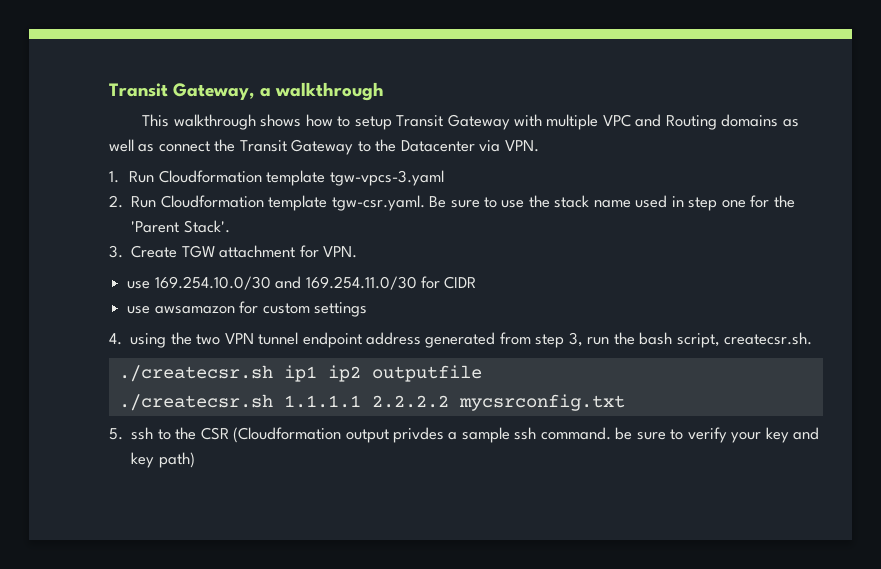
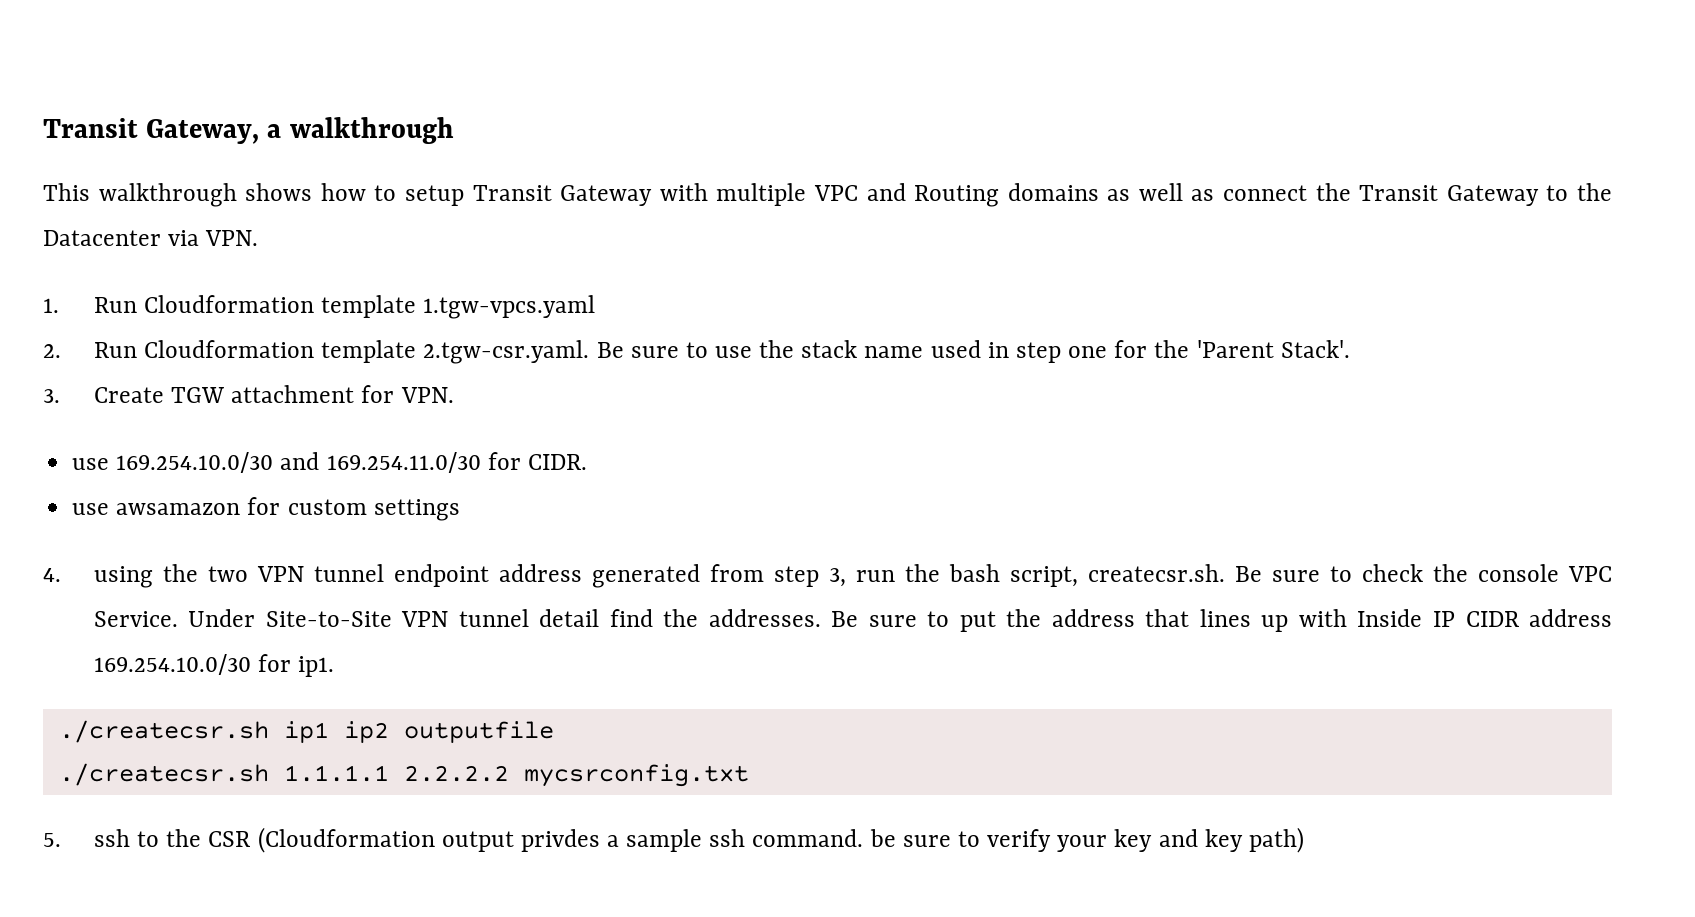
- 1. Run Cloudformation template tgw-vpcs-3.yaml
+ 1. Run Cloudformation template 1.tgw-vpcs.yaml
- 2. Run Cloudformation template tgw-csr.yaml. Be sure to use the stack name used in step one for the 'Parent Stack'.
+ 2. Run Cloudformation template 2.tgw-csr.yaml. Be sure to use the stack name used in step one for the 'Parent Stack'.
- use 169.254.10.0/30 and 169.254.11.0/30 for CIDR
+ use 169.254.10.0/30 and 169.254.11.0/30 for CIDR.
- 4. using the two VPN tunnel endpoint address generated from step 3, run the bash script, createcsr.sh.
+ 4. using the two VPN tunnel endpoint address generated from step 3, run the bash script, createcsr.sh. Be sure to check the console VPC Service. Under Site-to-Site VPN tunnel detail find the addresses. Be sure to put the address that lines up with Inside IP CIDR address 169.254.10.0/30 for ip1.

